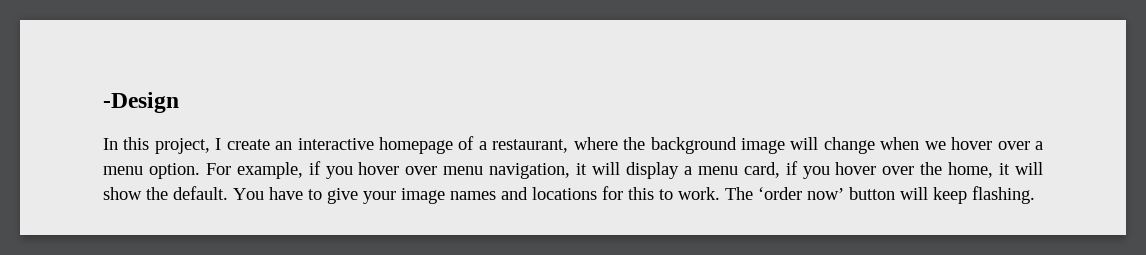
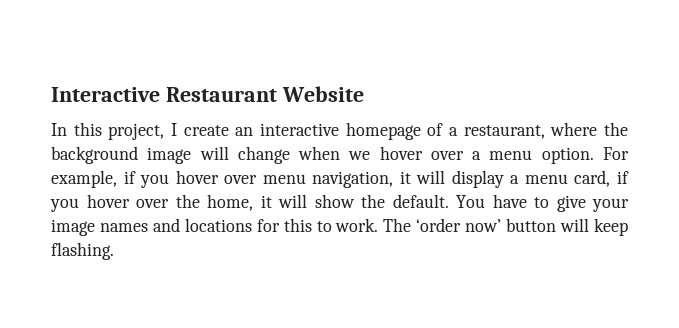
- -Design
+ Interactive Restaurant Website

